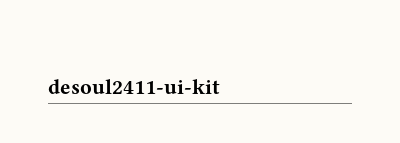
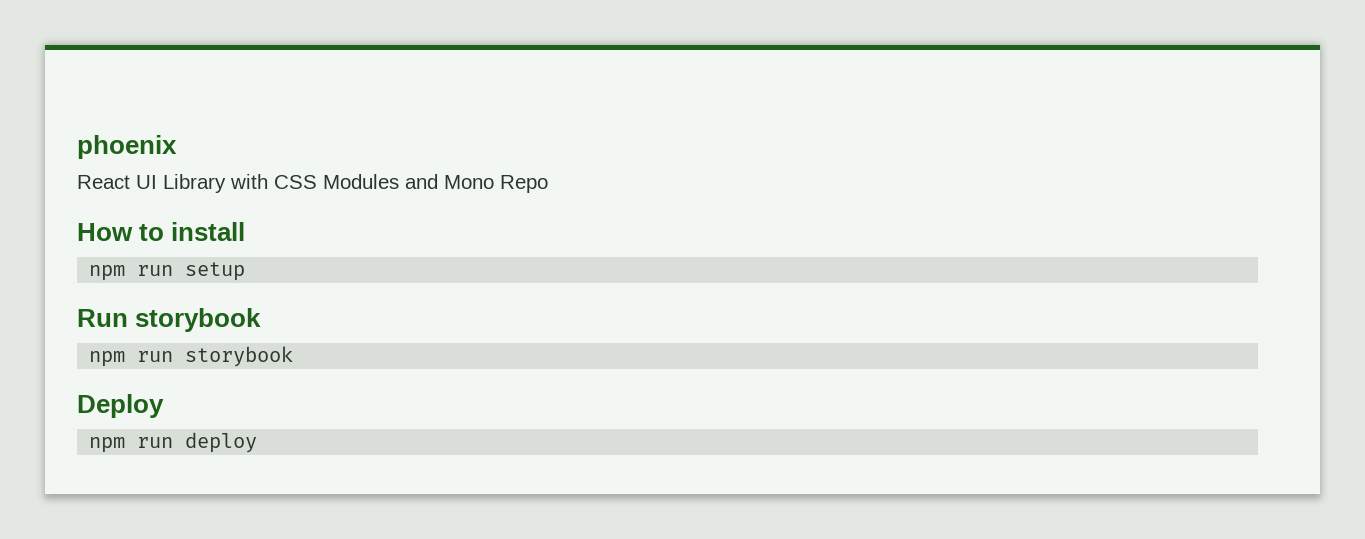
- desoul2411-ui-kit
+ phoenix
+ React UI Library with CSS Modules and Mono Repo
+ How to install
+ npm run setup
+ Run storybook
+ npm run storybook
+ Deploy
+ npm run deploy

